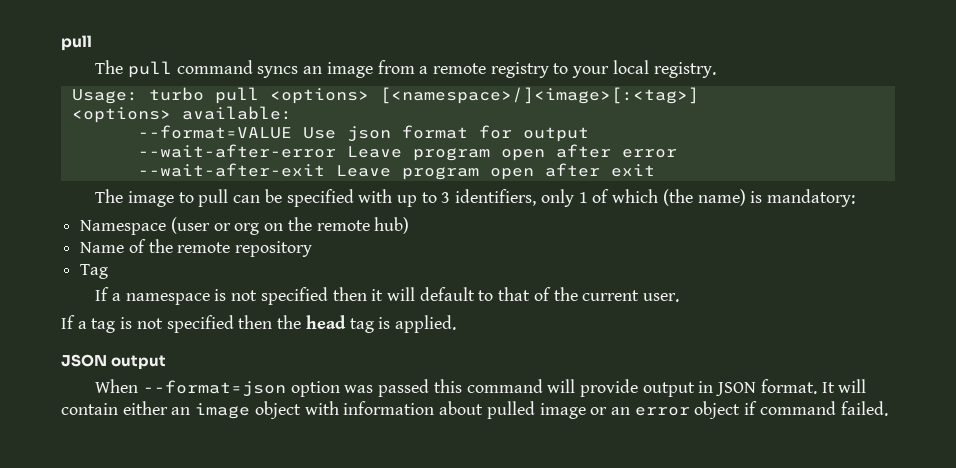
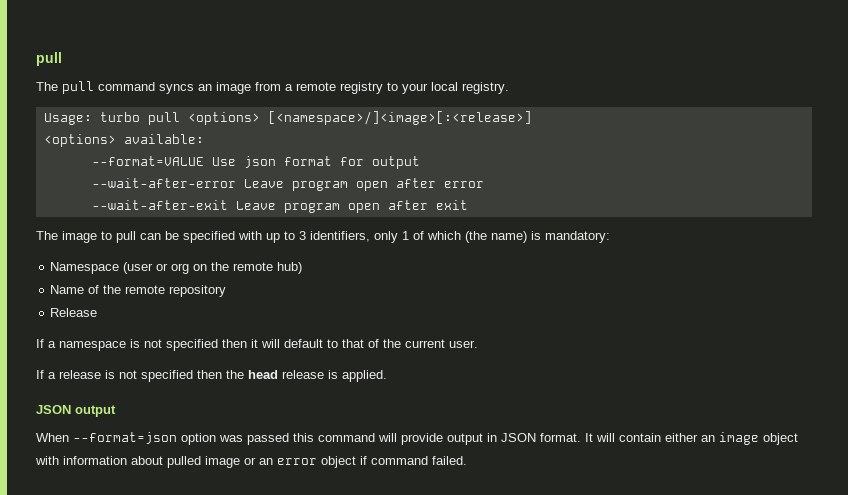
- Usage: turbo pull <options> [<namespace>/]<image>[:<tag>]
+ Usage: turbo pull <options> [<namespace>/]<image>[:<release>]
- Tag
+ Release
- If a tag is not specified then the head tag is applied.
+ If a release is not specified then the head release is applied.

